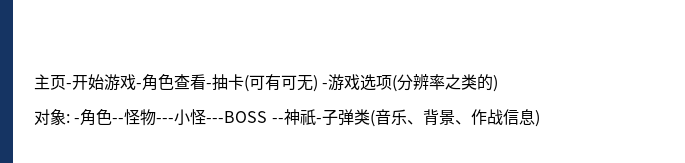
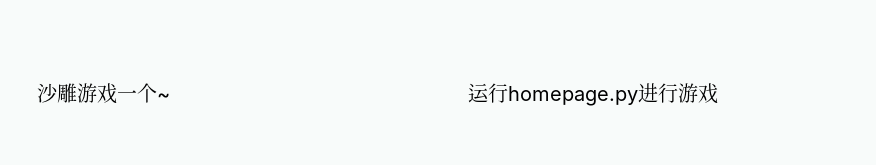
- 主页-开始游戏-角色查看-抽卡(可有可无) -游戏选项(分辨率之类的)
- 对象: -角色--怪物---小怪---BOSS --神祇-子弹类(音乐、背景、作战信息)
+ 沙雕游戏一个~
+ 运行homepage.py进行游戏

